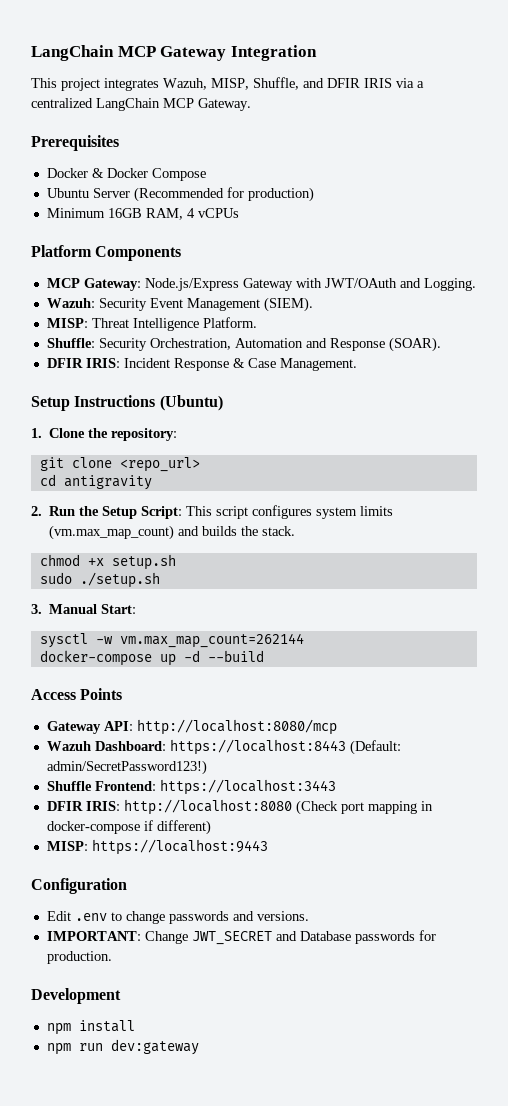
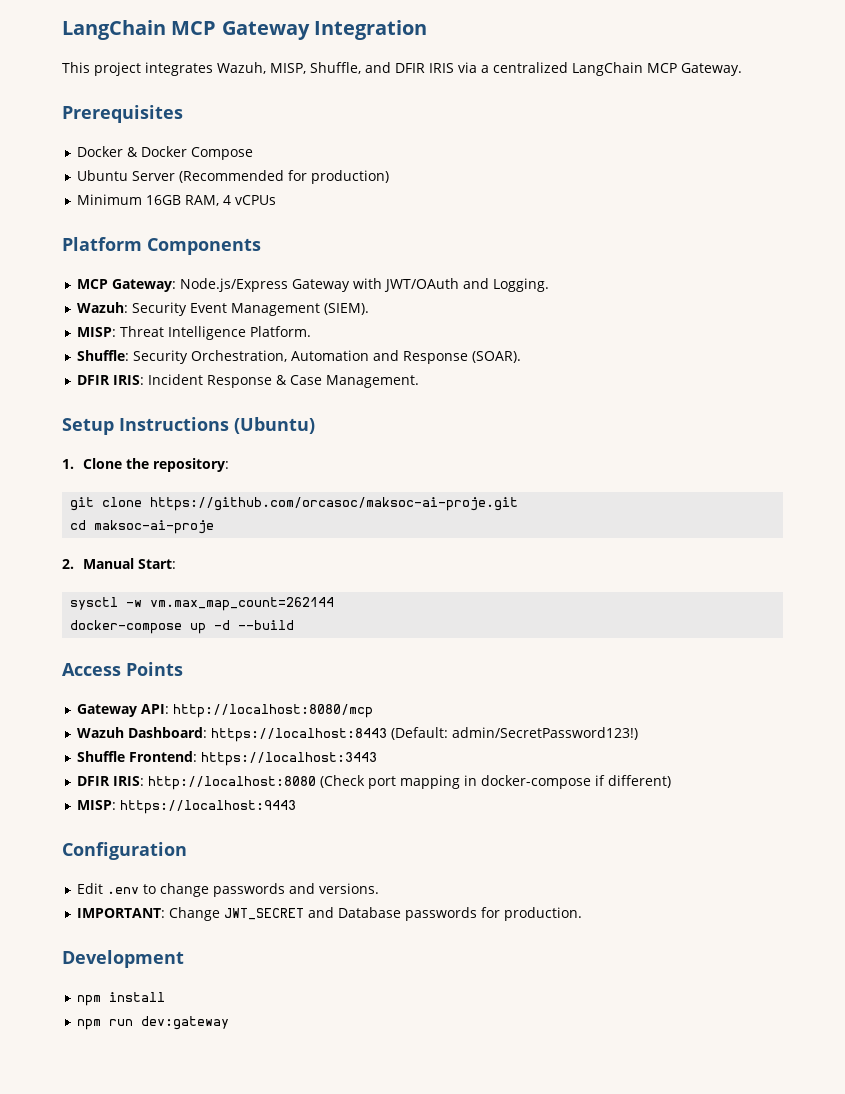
- git clone <repo_url>
+ git clone https://github.com/orcasoc/maksoc-ai-proje.git
- cd antigravity
- 2. Run the Setup Script: This script configures system limits (vm.max_map_count) and builds the stack.
- chmod +x setup.sh
- sudo ./setup.sh
- 3. Manual Start:
+ cd maksoc-ai-proje
+ 2. Manual Start:

